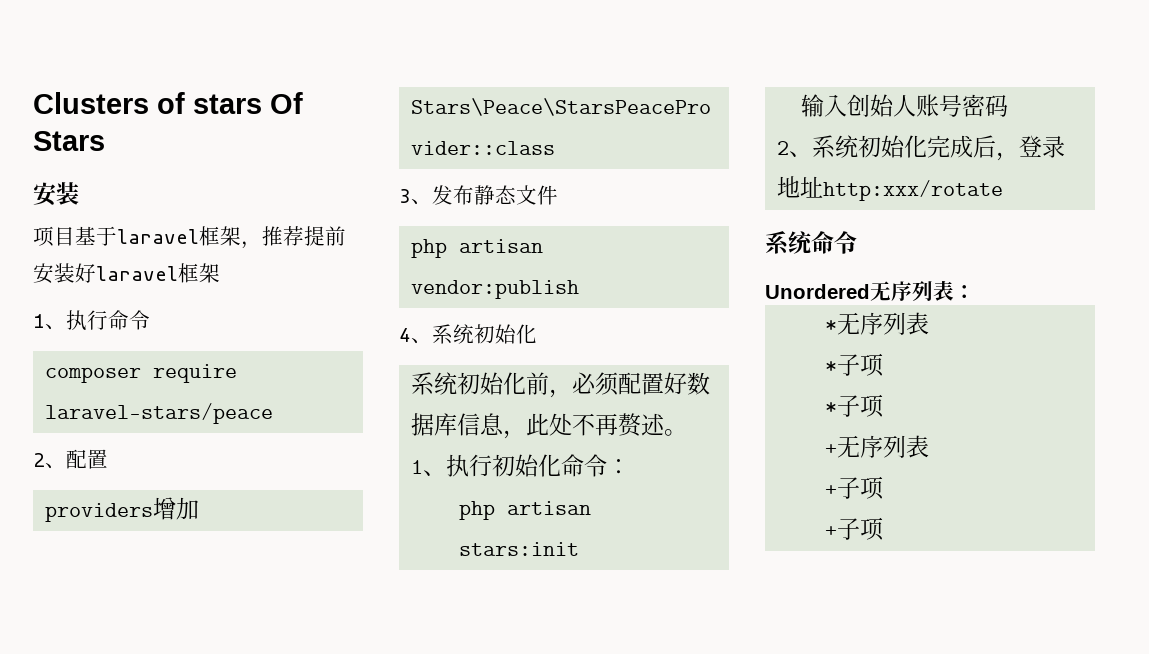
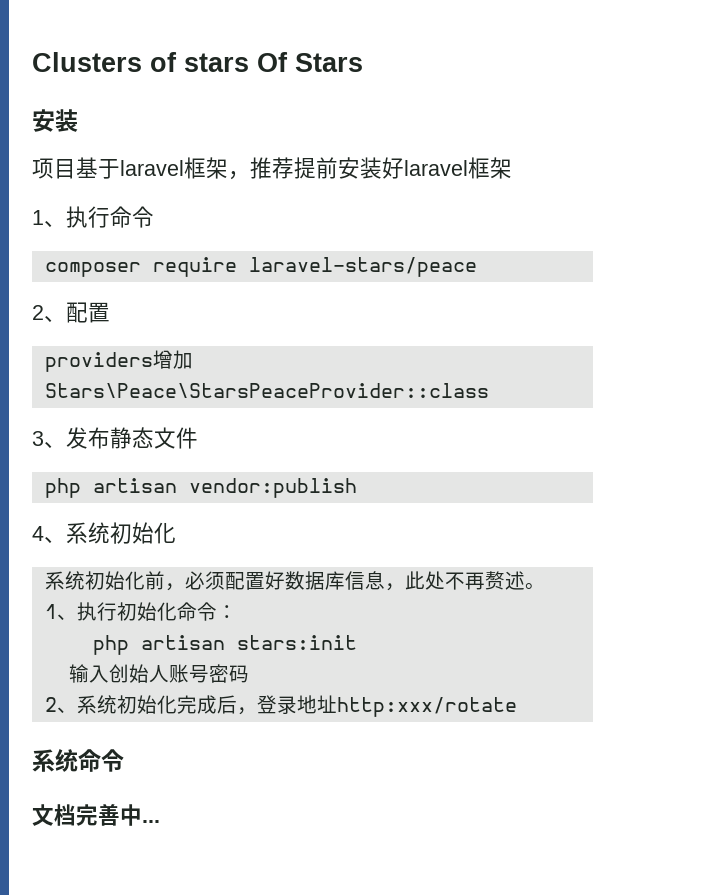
- Unordered无序列表：
- *无序列表
- *子项
- *子项
- +无序列表
- +子项
- +子项
+ 文档完善中...

